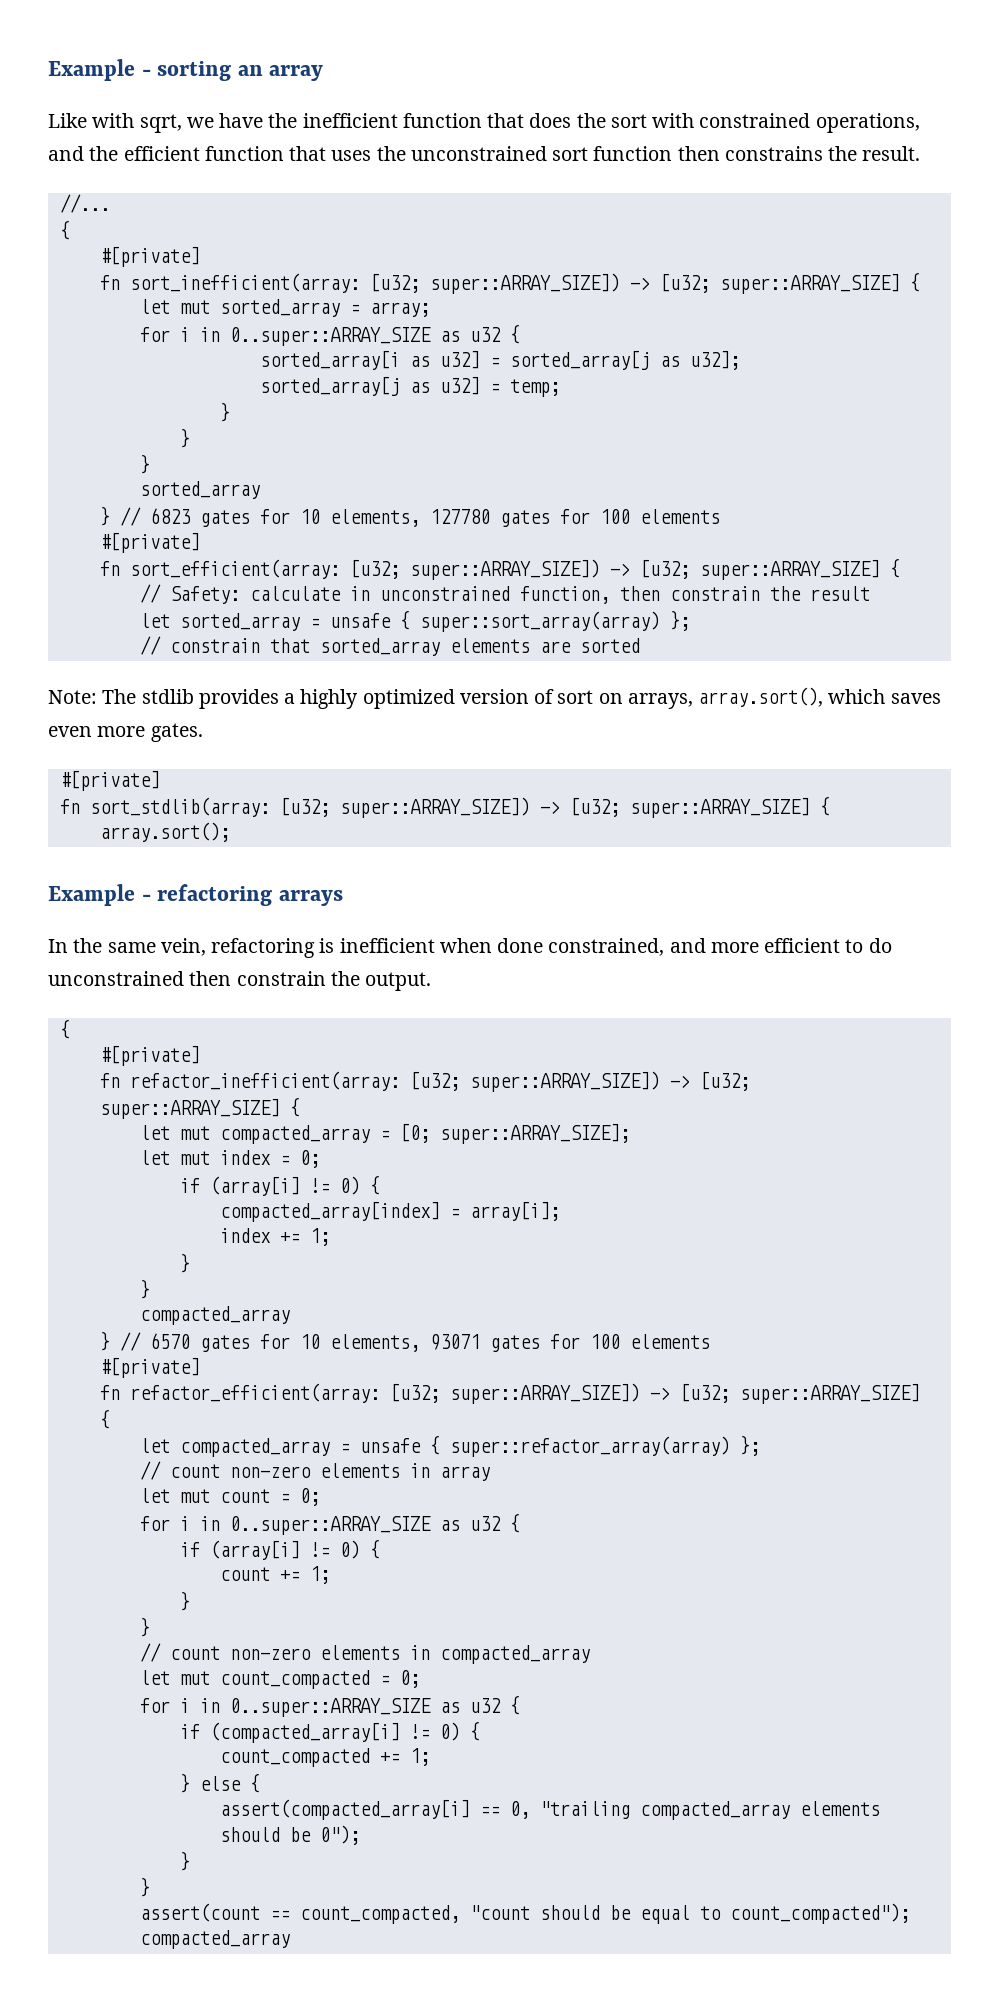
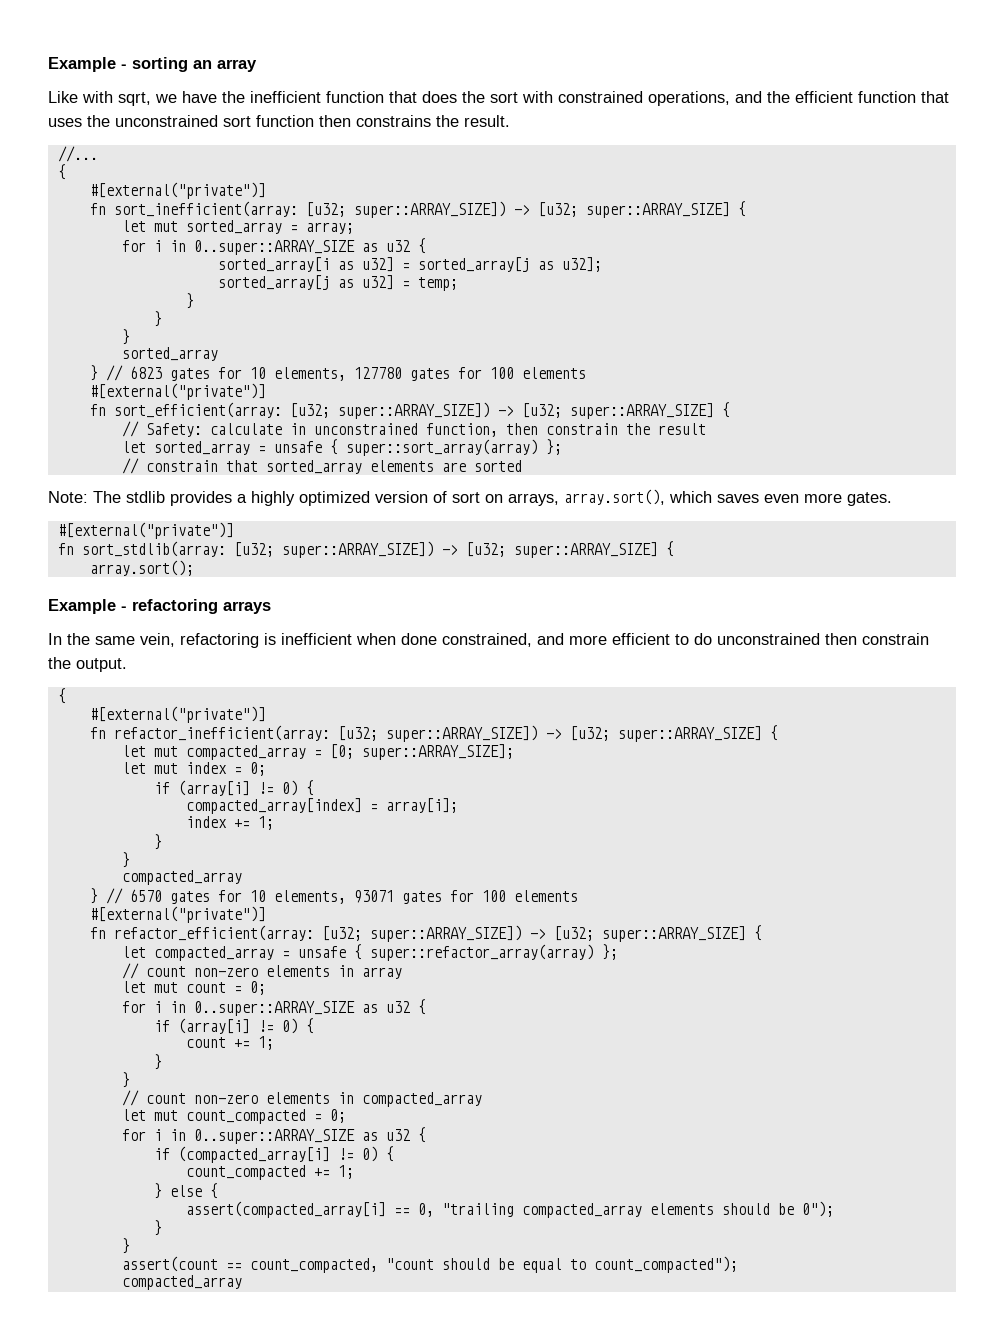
  //...
  {
- #[private]
+ #[external("private")]
  } // 6823 gates for 10 elements, 127780 gates for 100 elements
- #[private]
+ #[external("private")]
  Note: The stdlib provides a highly optimized version of sort on arrays, array.sort(), which saves even more gates.
- #[private]
+ #[external("private")]
  In the same vein, refactoring is inefficient when done constrained, and more efficient to do unconstrained then constrain the output.
  {
- #[private]
+ #[external("private")]
  } // 6570 gates for 10 elements, 93071 gates for 100 elements
- #[private]
+ #[external("private")]

